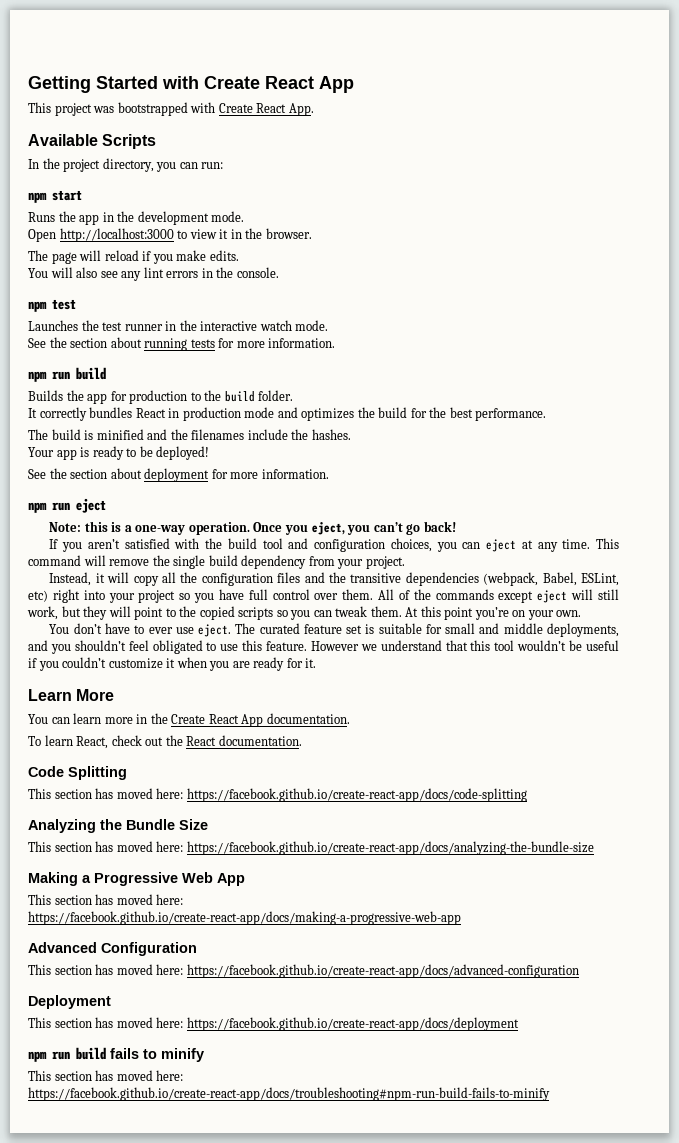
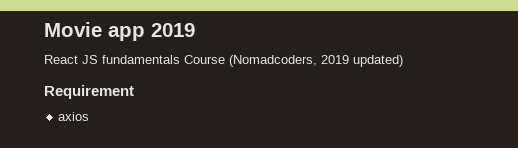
- Getting Started with Create React App
- This project was bootstrapped with Create React App.
- Available Scripts
- In the project directory, you can run:
- npm start
- Runs the app in the development mode.
- Open http://localhost:3000 to view it in the browser.
- The page will reload if you make edits.
- You will also see any lint errors in the console.
- npm test
- Launches the test runner in the interactive watch mode.
- See the section about running tests for more information.
- npm run build
- Builds the app for production to the build folder.
- It correctly bundles React in production mode and optimizes the build for the best performance.
- The build is minified and the filenames include the hashes.
- Your app is ready to be deployed!
- See the section about deployment for more information.
- npm run eject
- Note: this is a one-way operation. Once you eject, you can’t go back!
- If you aren’t satisfied with the build tool and configuration choices, you can eject at any time. This command will remove the single build dependency from your project.
- Instead, it will copy all the configuration files and the transitive dependencies (webpack, Babel, ESLint, etc) right into your project so you have full control over them. All of the commands except eject will still work, but they will point to the copied scripts so you can tweak them. At this point you’re on your own.
- You don’t have to ever use eject. The curated feature set is suitable for small and middle deployments, and you shouldn’t feel obligated to use this feature. However we understand that this tool wouldn’t be useful if you couldn’t customize it when you are ready for it.
- Learn More
- You can learn more in the Create React App documentation.
- To learn React, check out the React documentation.
- Code Splitting
- This section has moved here: https://facebook.github.io/create-react-app/docs/code-splitting
- Analyzing the Bundle Size
- This section has moved here: https://facebook.github.io/create-react-app/docs/analyzing-the-bundle-size
- Making a Progressive Web App
- This section has moved here: https://facebook.github.io/create-react-app/docs/making-a-progressive-web-app
- Advanced Configuration
- This section has moved here: https://facebook.github.io/create-react-app/docs/advanced-configuration
- Deployment
- This section has moved here: https://facebook.github.io/create-react-app/docs/deployment
- npm run build fails to minify
- This section has moved here: https://facebook.github.io/create-react-app/docs/troubleshooting#npm-run-build-fails-to-minify
+ Movie app 2019
+ React JS fundamentals Course (Nomadcoders, 2019 updated)
+ Requirement
+ axios

